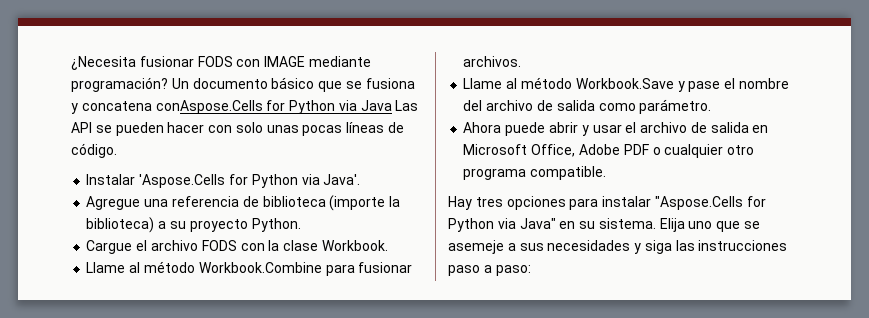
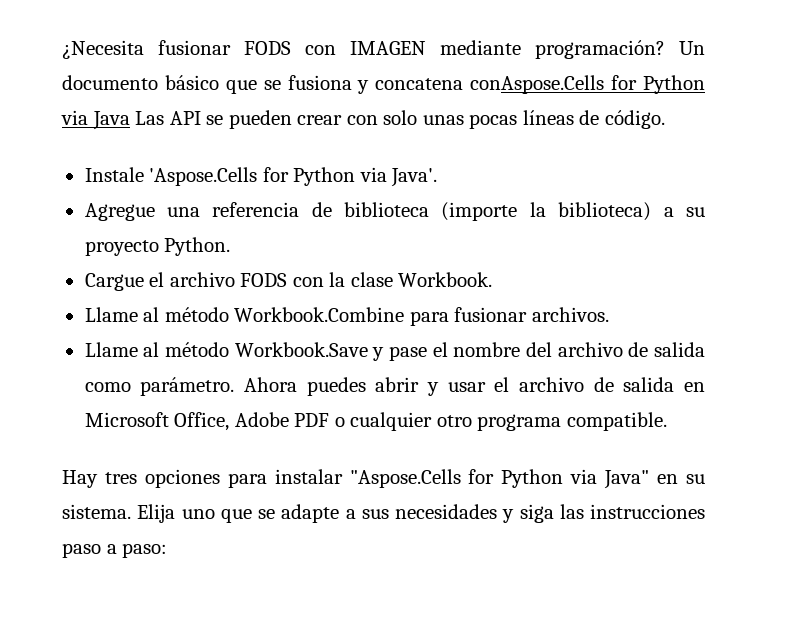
- ¿Necesita fusionar FODS con IMAGE mediante programación?
+ ¿Necesita fusionar FODS con IMAGEN mediante programación?
- Un documento básico que se fusiona y concatena conAspose.Cells for Python via Java Las API se pueden hacer con solo unas pocas líneas de código.
+ Un documento básico que se fusiona y concatena conAspose.Cells for Python via Java Las API se pueden crear con solo unas pocas líneas de código.
- Instalar 'Aspose.Cells for Python via Java'.
+ Instale 'Aspose.Cells for Python via Java'.
- Llame al método Workbook.Save y pase el nombre del archivo de salida como parámetro.
- Ahora puede abrir y usar el archivo de salida en Microsoft Office, Adobe PDF o cualquier otro programa compatible.
+ Llame al método Workbook.Save y pase el nombre del archivo de salida como parámetro. Ahora puedes abrir y usar el archivo de salida en Microsoft Office, Adobe PDF o cualquier otro programa compatible.
- Elija uno que se asemeje a sus necesidades y siga las instrucciones paso a paso:
+ Elija uno que se adapte a sus necesidades y siga las instrucciones paso a paso:

